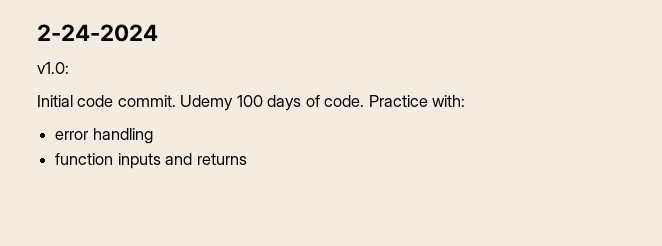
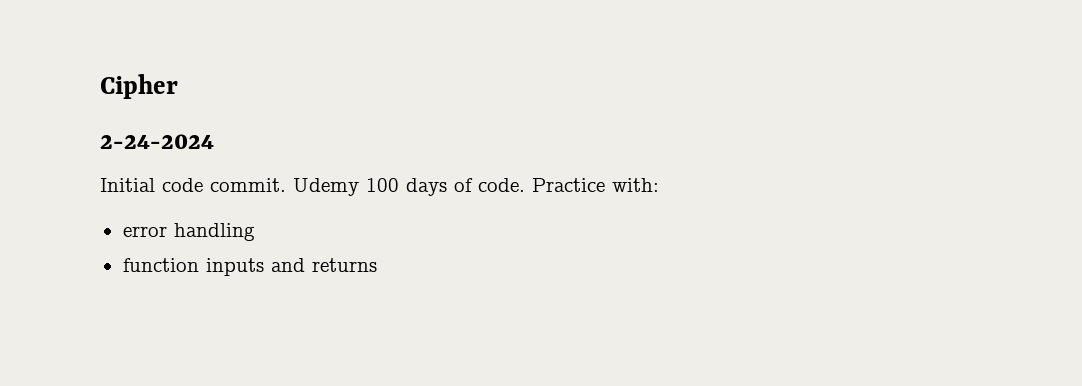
+ Cipher
- v1.0:

